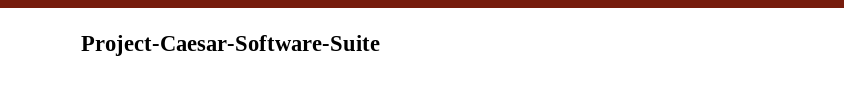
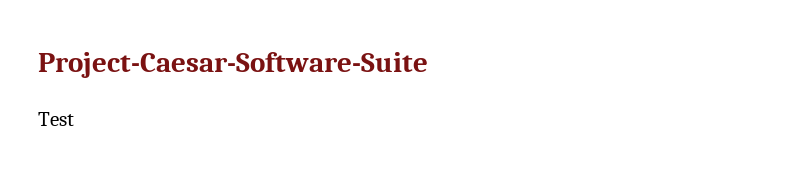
+ Test

